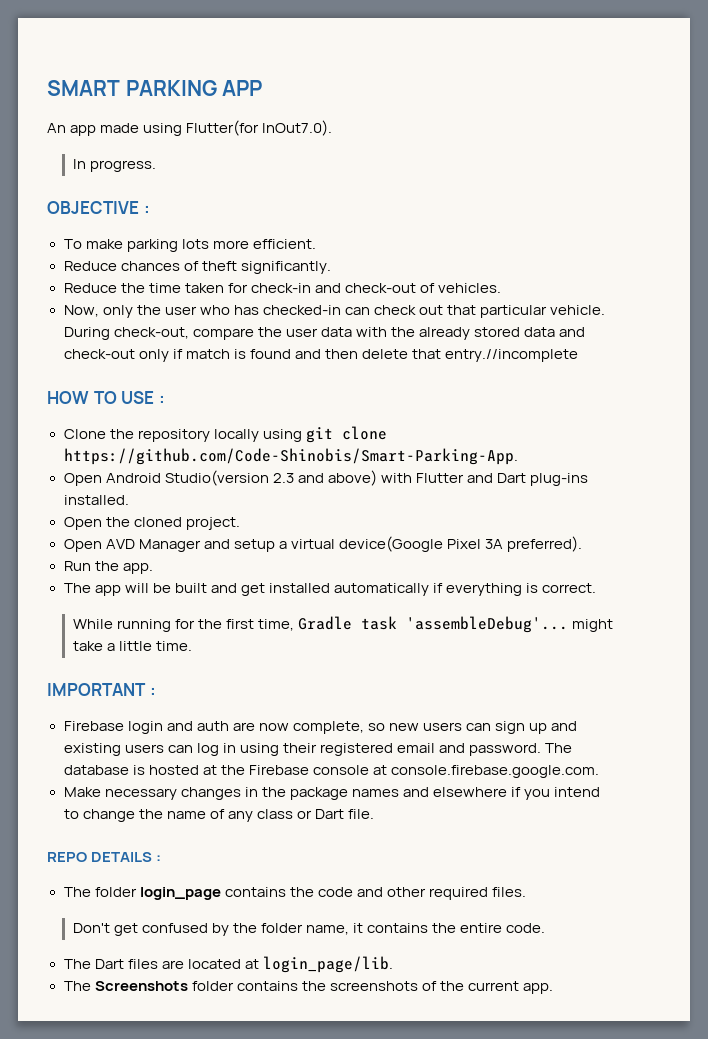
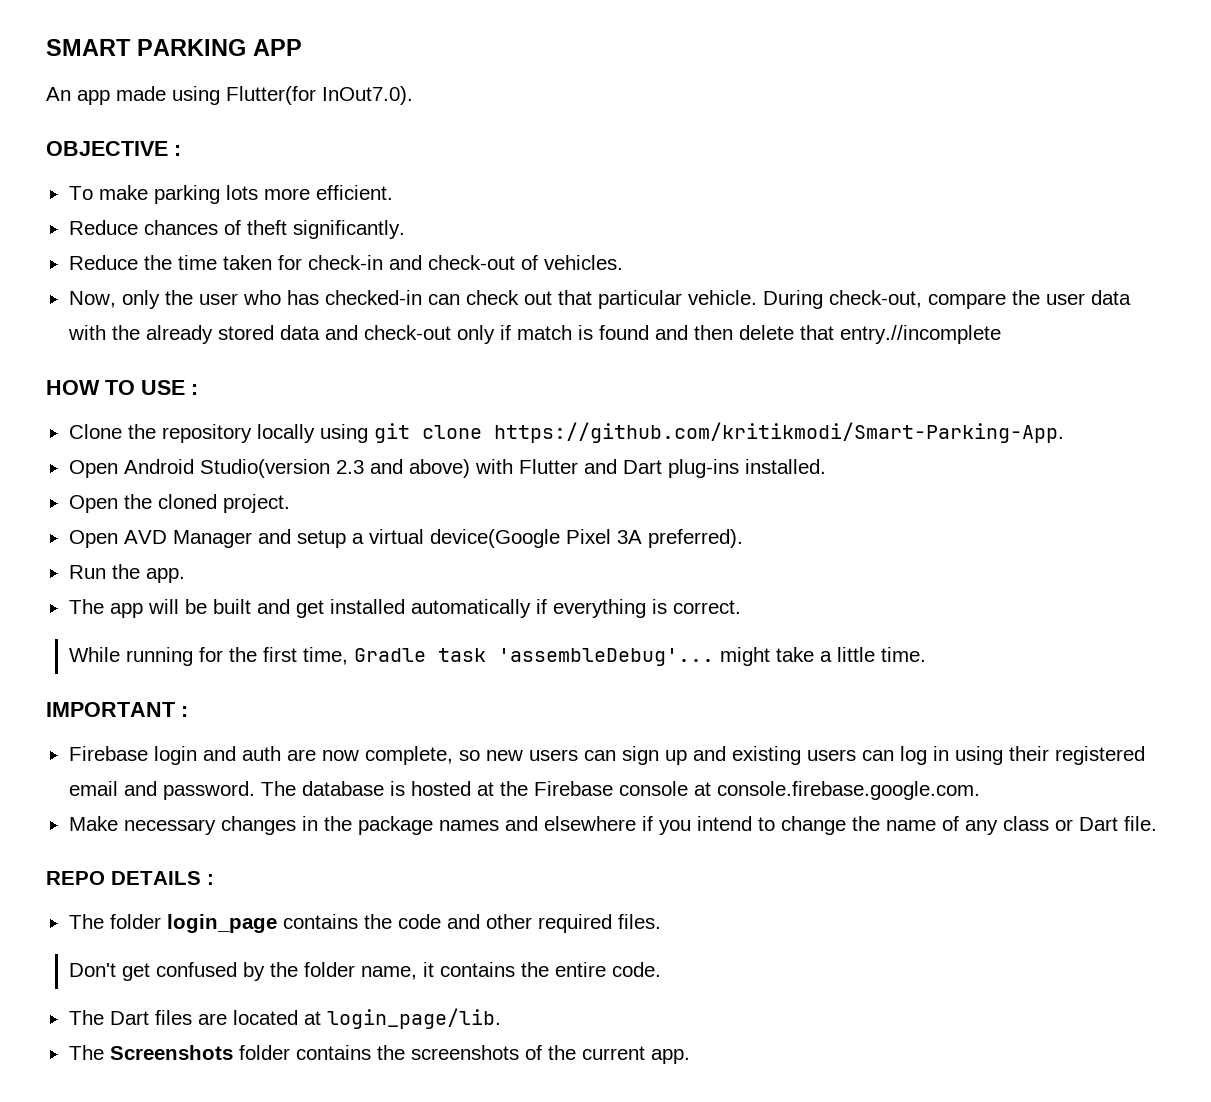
- In progress.
- Clone the repository locally using git clone https://github.com/Code-Shinobis/Smart-Parking-App.
+ Clone the repository locally using git clone https://github.com/kritikmodi/Smart-Parking-App.

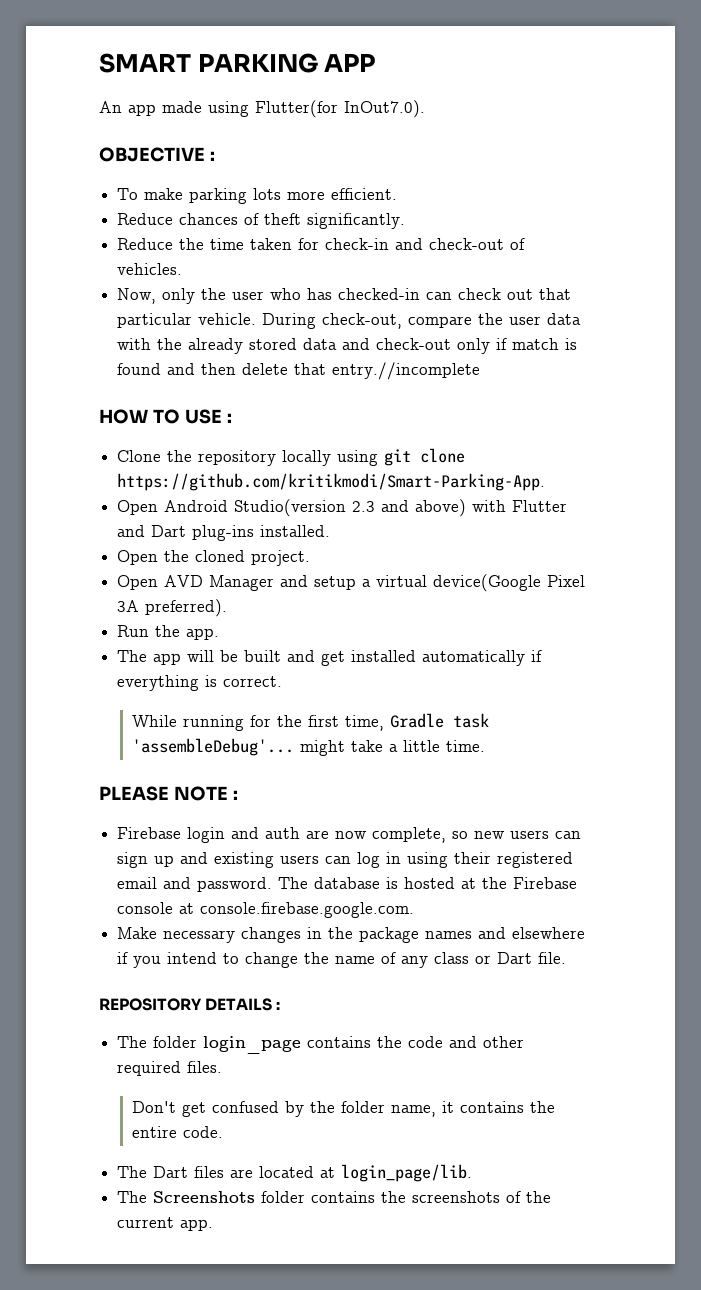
- IMPORTANT :
+ PLEASE NOTE :
- REPO DETAILS :
+ REPOSITORY DETAILS :

